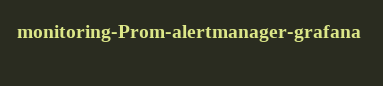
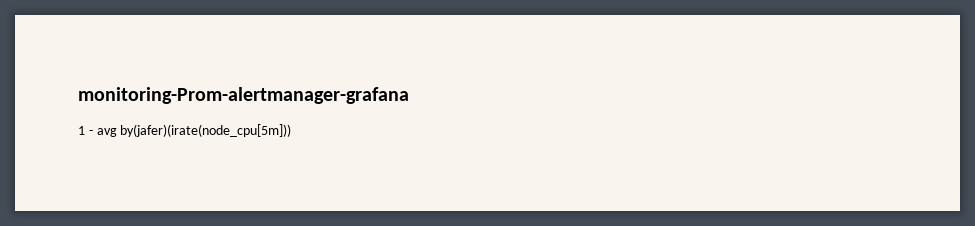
+ 1 - avg by(jafer)(irate(node_cpu[5m]))

